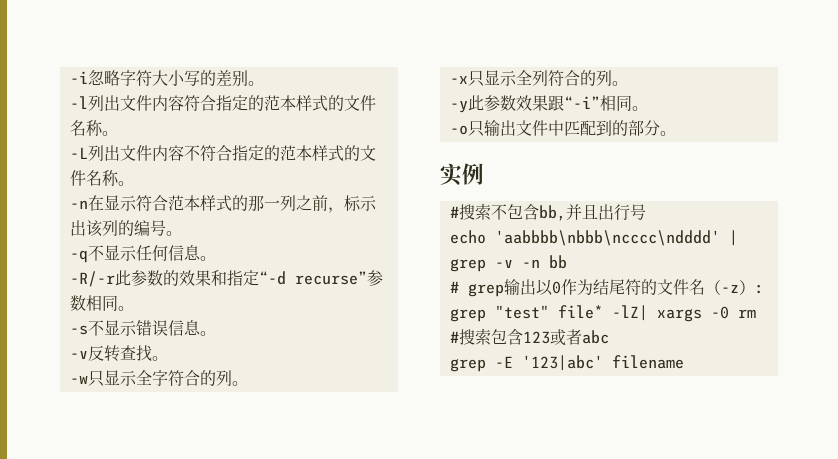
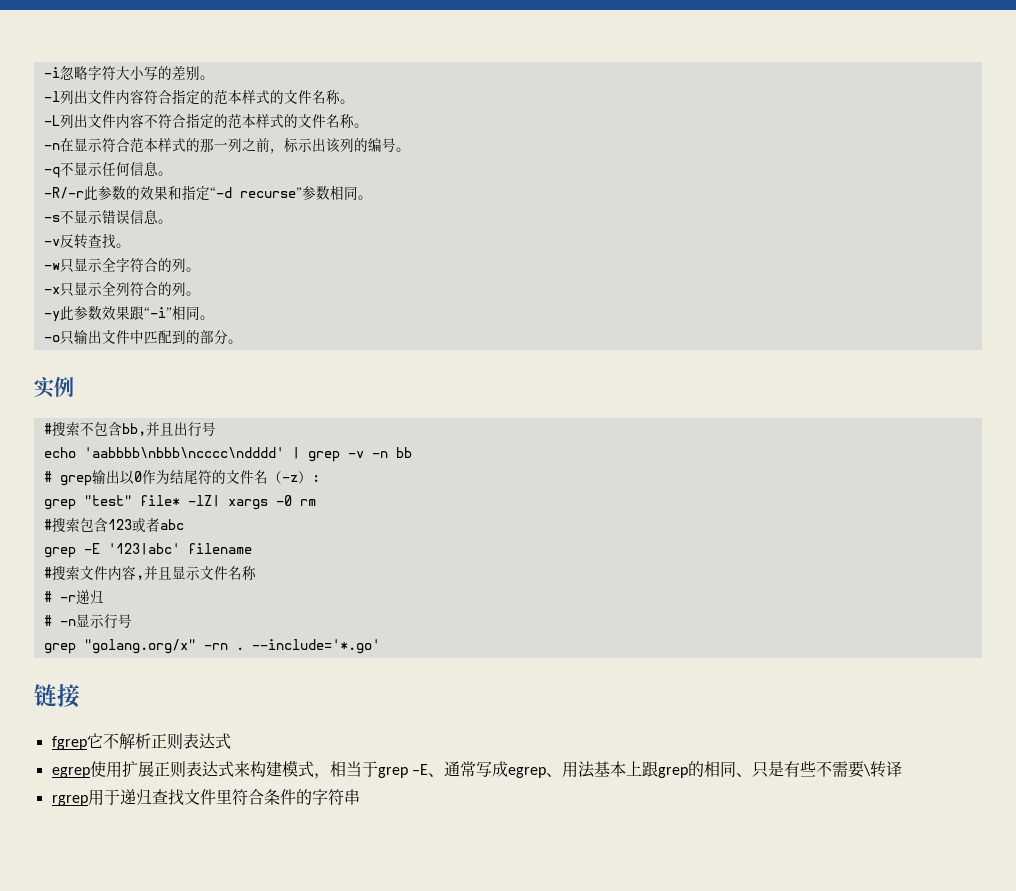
+ #搜索文件内容,并且显示文件名称
+ # -r递归
+ # -n显示行号
+ grep "golang.org/x" -rn . --include='*.go'
+ 链接
+ fgrep它不解析正则表达式
+ egrep使用扩展正则表达式来构建模式，相当于grep –E、通常写成egrep、用法基本上跟grep的相同、只是有些不需要\转译
+ rgrep用于递归查找文件里符合条件的字符串

